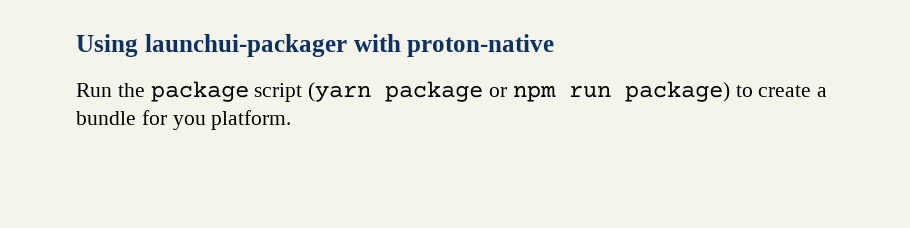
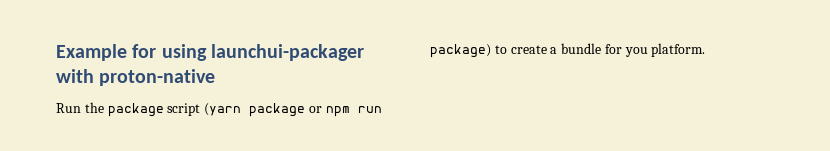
- Using launchui-packager with proton-native
+ Example for using launchui-packager with proton-native

